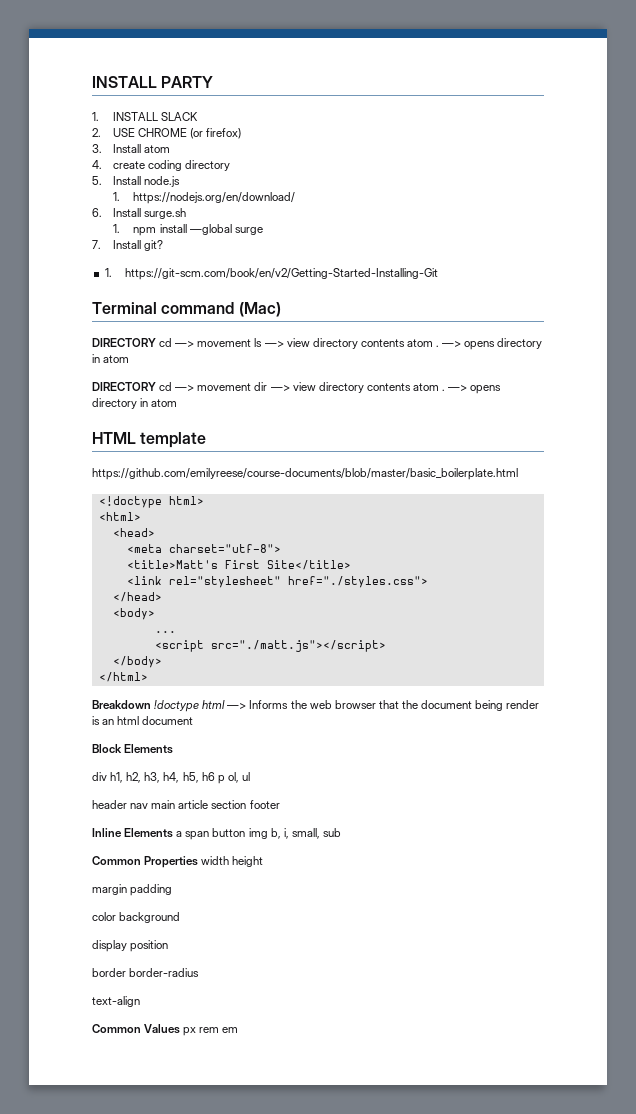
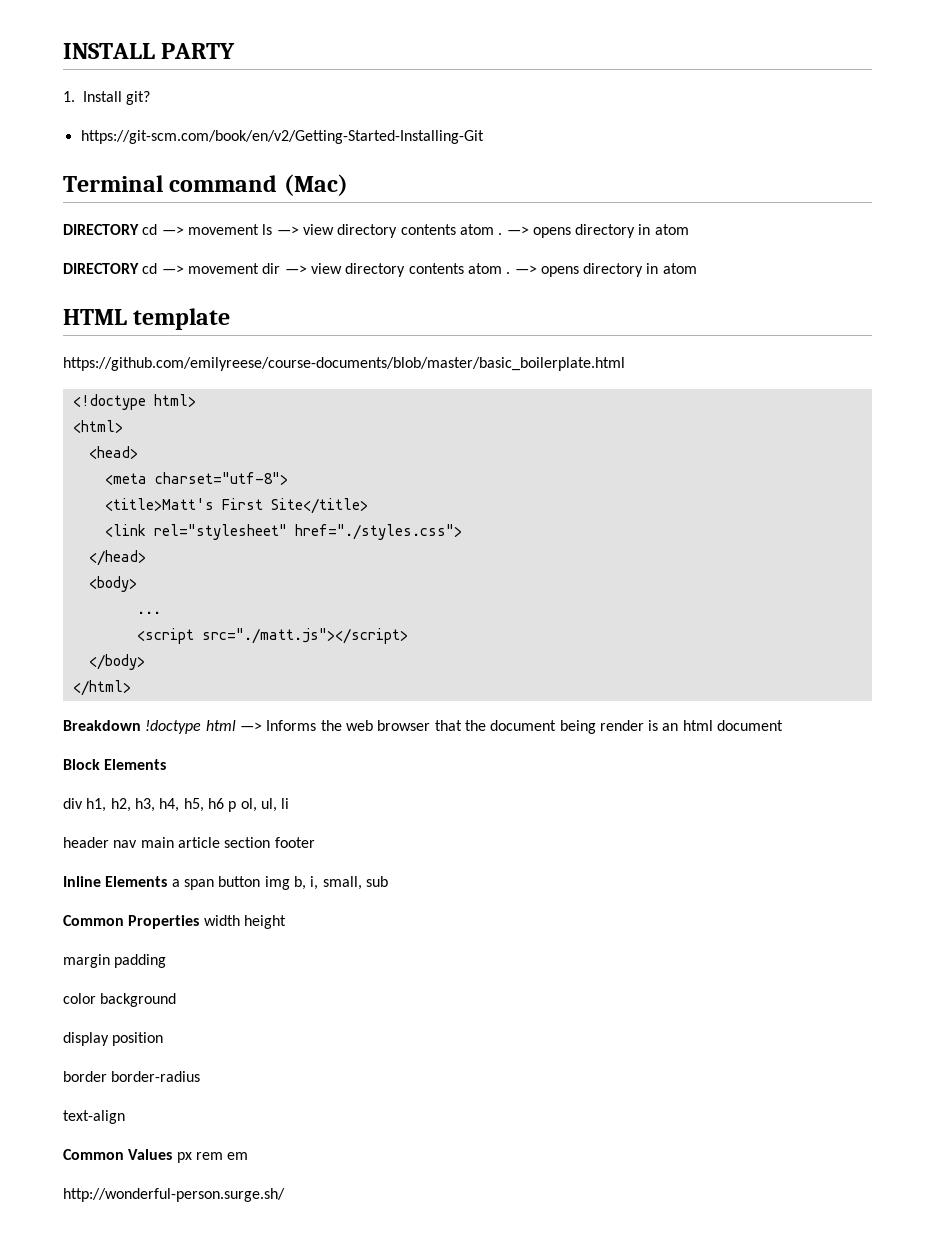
- 1. INSTALL SLACK
- 2. USE CHROME (or firefox)
- 3. Install atom
- 4. create coding directory
- 5. Install node.js
- 1. https://nodejs.org/en/download/
- 6. Install surge.sh
- 1. npm install —global surge
- 7. Install git?
+ 1. Install git?
- 1. https://git-scm.com/book/en/v2/Getting-Started-Installing-Git
+ https://git-scm.com/book/en/v2/Getting-Started-Installing-Git
- div h1, h2, h3, h4, h5, h6 p ol, ul
+ div h1, h2, h3, h4, h5, h6 p ol, ul, li
+ http://wonderful-person.surge.sh/

